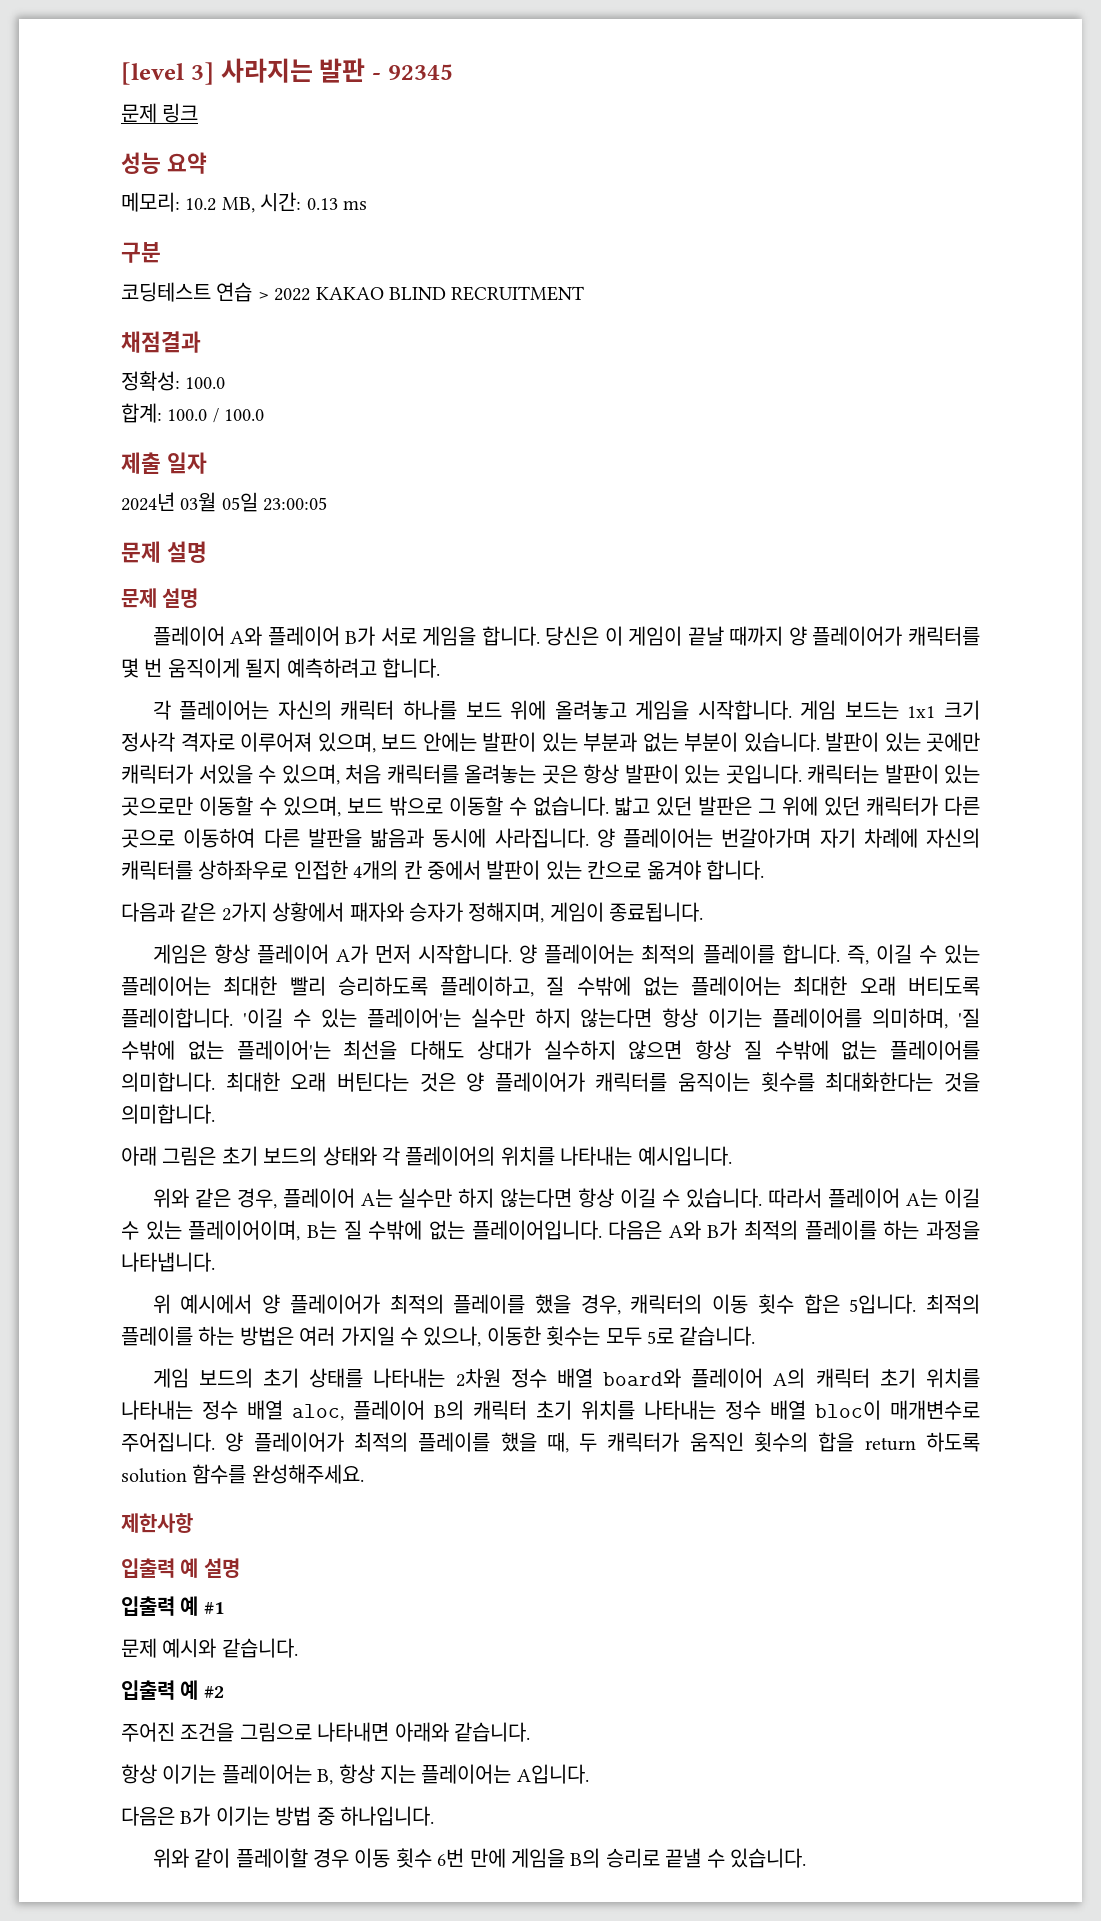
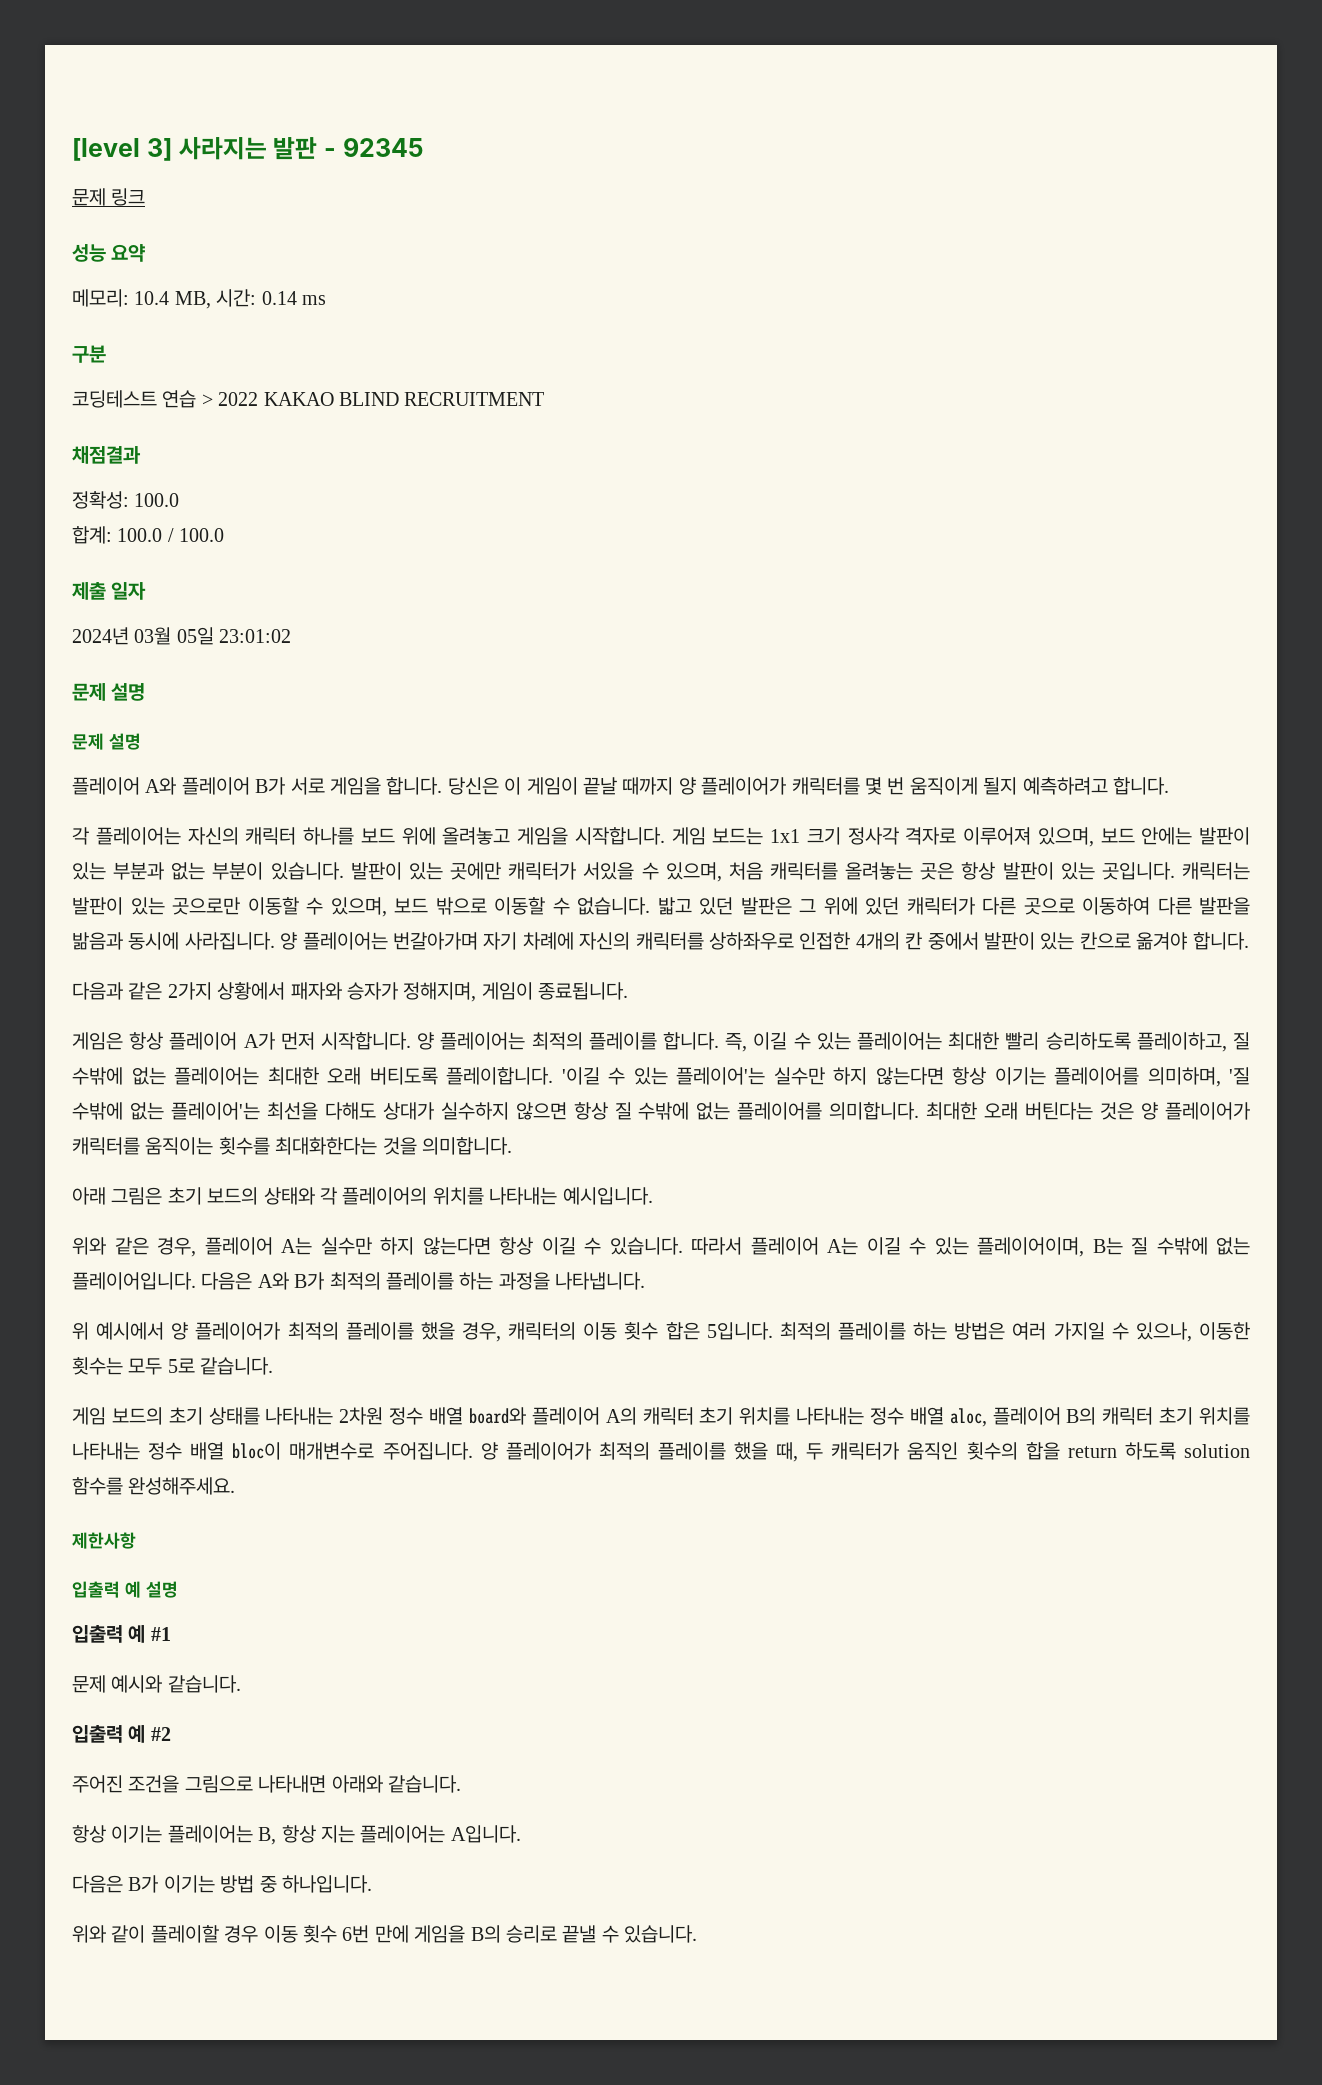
- 메모리: 10.2 MB, 시간: 0.13 ms
+ 메모리: 10.4 MB, 시간: 0.14 ms
- 2024년 03월 05일 23:00:05
+ 2024년 03월 05일 23:01:02

